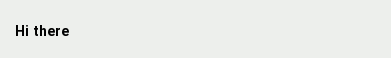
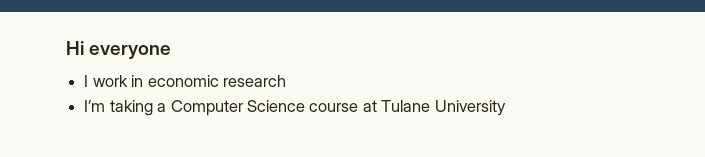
- Hi there
+ Hi everyone
+ I work in economic research
+ I’m taking a Computer Science course at Tulane University

